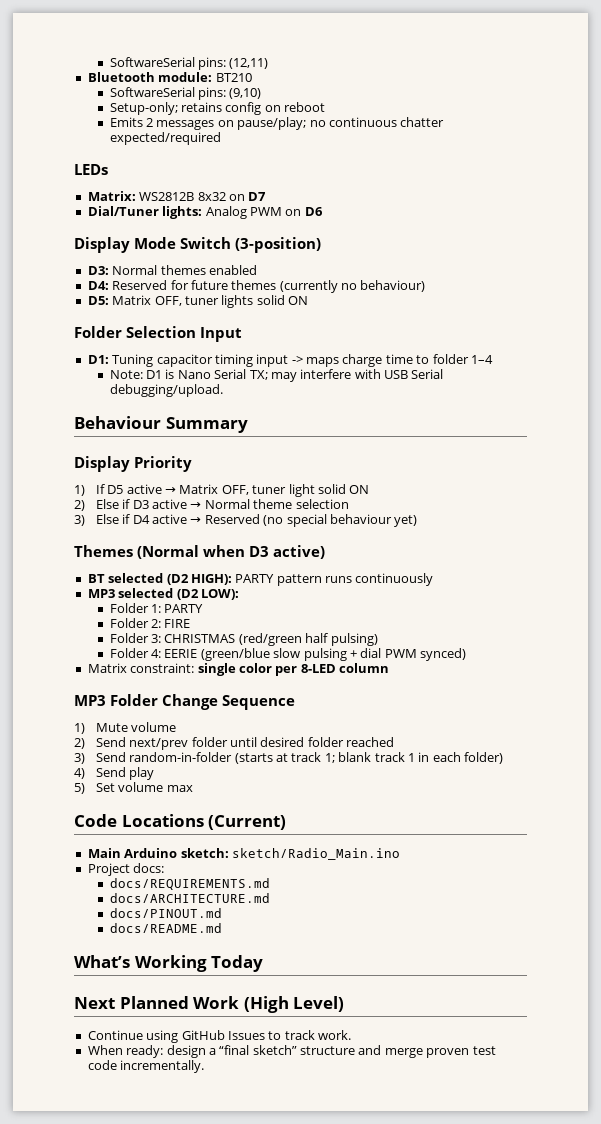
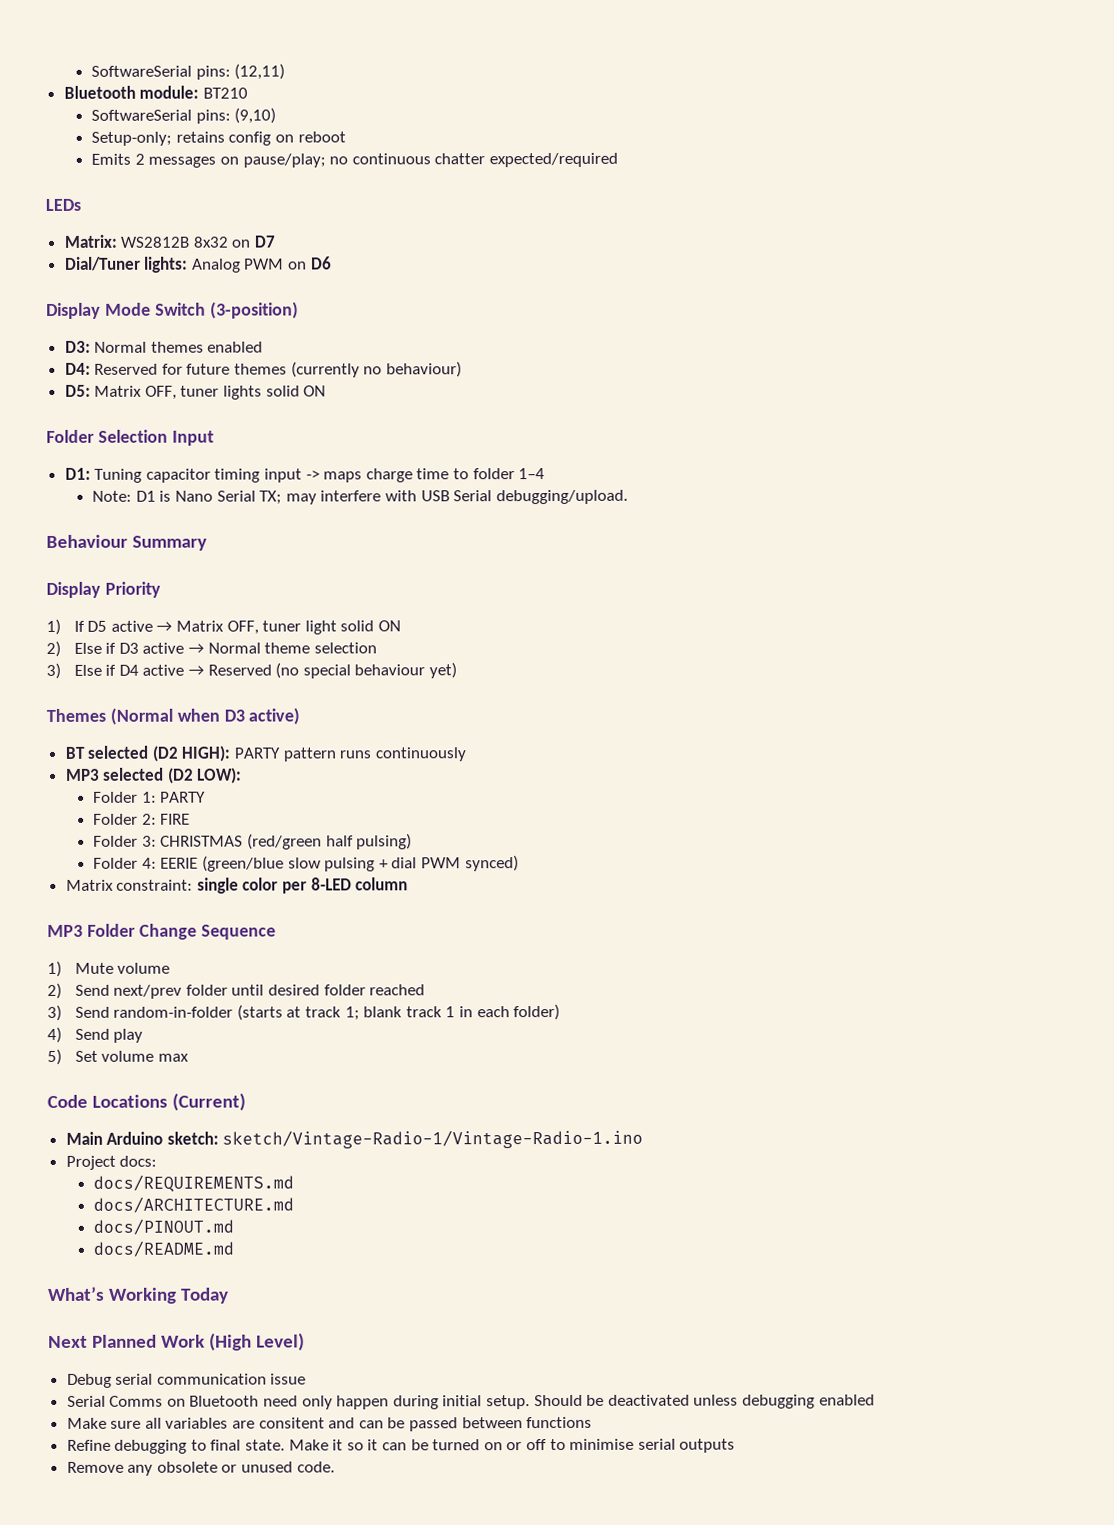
- Main Arduino sketch: sketch/Radio_Main.ino
+ Main Arduino sketch: sketch/Vintage-Radio-1/Vintage-Radio-1.ino
- Continue using GitHub Issues to track work.
- When ready: design a “final sketch” structure and merge proven test code incrementally.
+ Debug serial communication issue
+ Serial Comms on Bluetooth need only happen during initial setup. Should be deactivated unless debugging enabled
+ Make sure all variables are consitent and can be passed between functions
+ Refine debugging to final state. Make it so it can be turned on or off to minimise serial outputs
+ Remove any obsolete or unused code.

